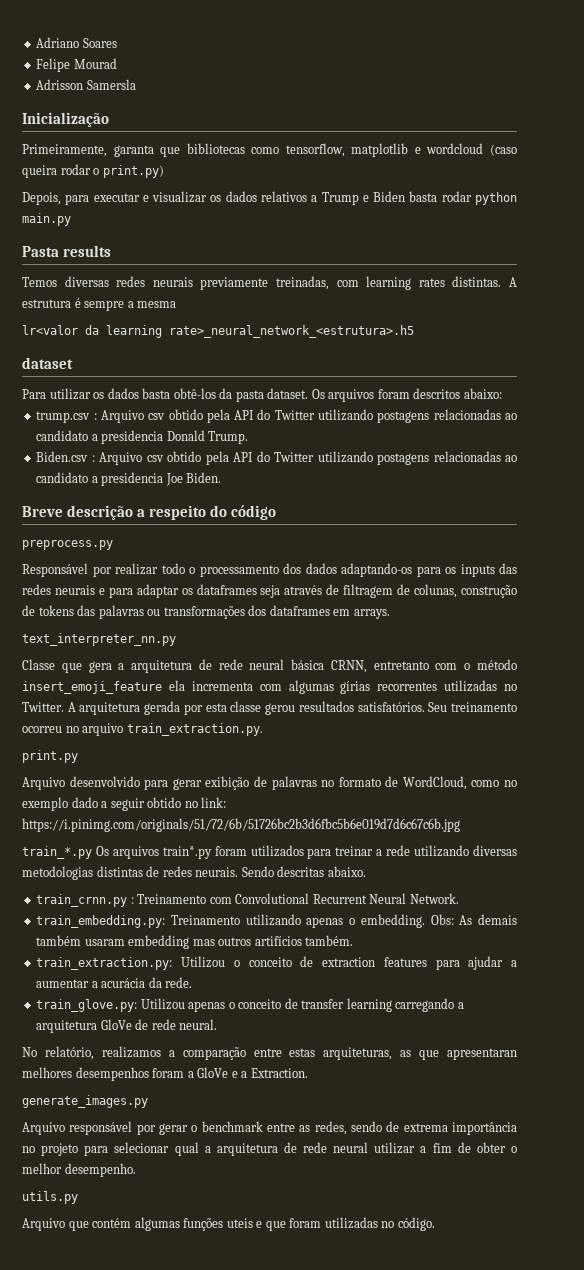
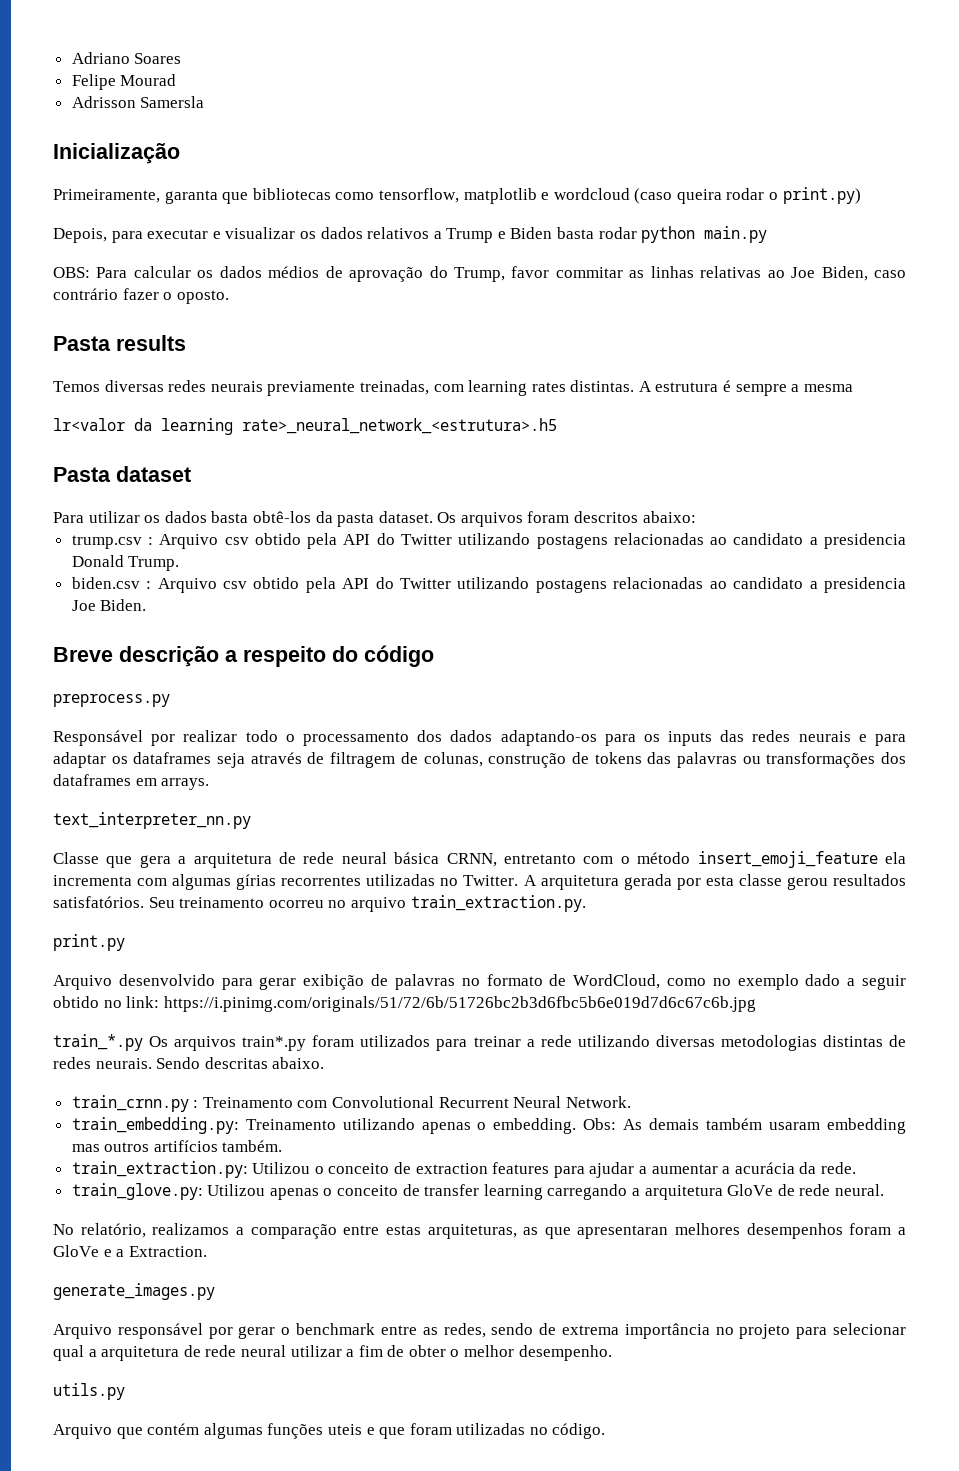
+ OBS: Para calcular os dados médios de aprovação do Trump, favor commitar as linhas relativas ao Joe Biden, caso contrário fazer o oposto.
- dataset
+ Pasta dataset
- Biden.csv : Arquivo csv obtido pela API do Twitter utilizando postagens relacionadas ao candidato a presidencia Joe Biden.
+ biden.csv : Arquivo csv obtido pela API do Twitter utilizando postagens relacionadas ao candidato a presidencia Joe Biden.

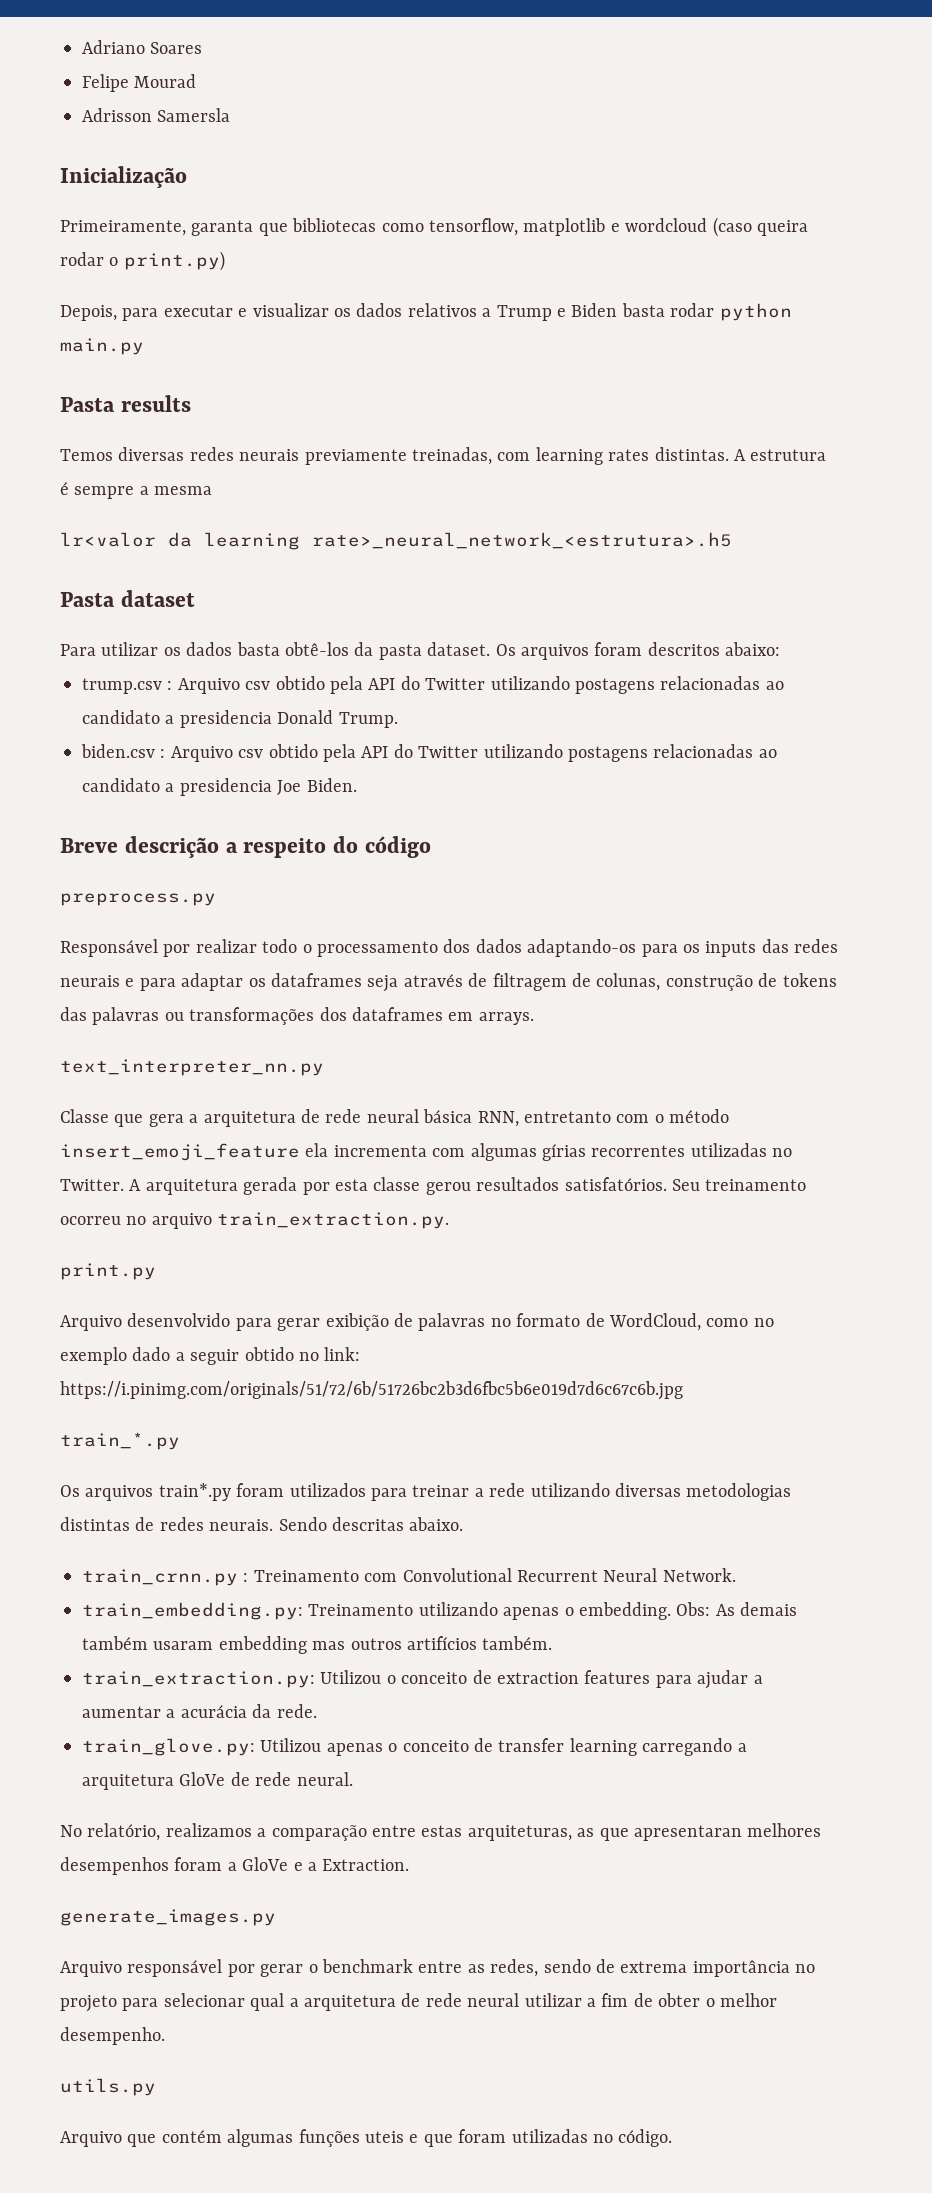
- OBS: Para calcular os dados médios de aprovação do Trump, favor commitar as linhas relativas ao Joe Biden, caso contrário fazer o oposto.
- Classe que gera a arquitetura de rede neural básica CRNN, entretanto com o método insert_emoji_feature ela incrementa com algumas gírias recorrentes utilizadas no Twitter.
+ Classe que gera a arquitetura de rede neural básica RNN, entretanto com o método insert_emoji_feature ela incrementa com algumas gírias recorrentes utilizadas no Twitter.
- train_*.py Os arquivos train*.py foram utilizados para treinar a rede utilizando diversas metodologias distintas de redes neurais.
+ train_*.py
+ Os arquivos train*.py foram utilizados para treinar a rede utilizando diversas metodologias distintas de redes neurais.

